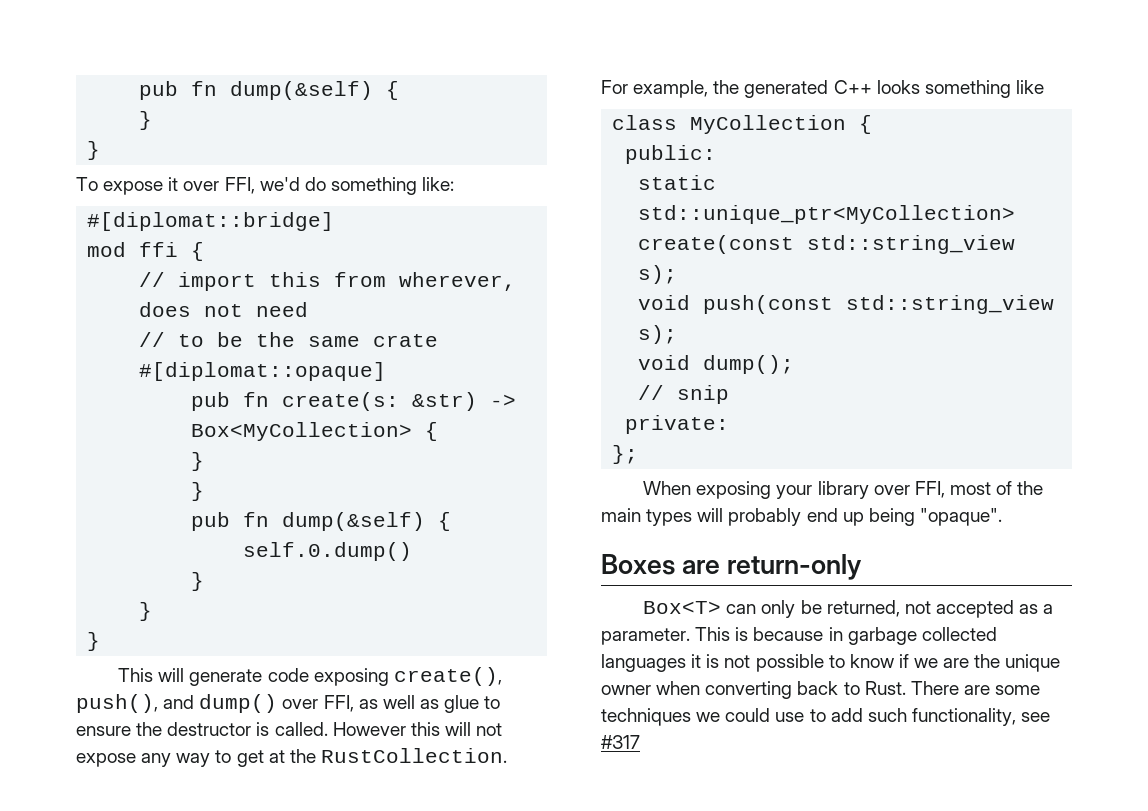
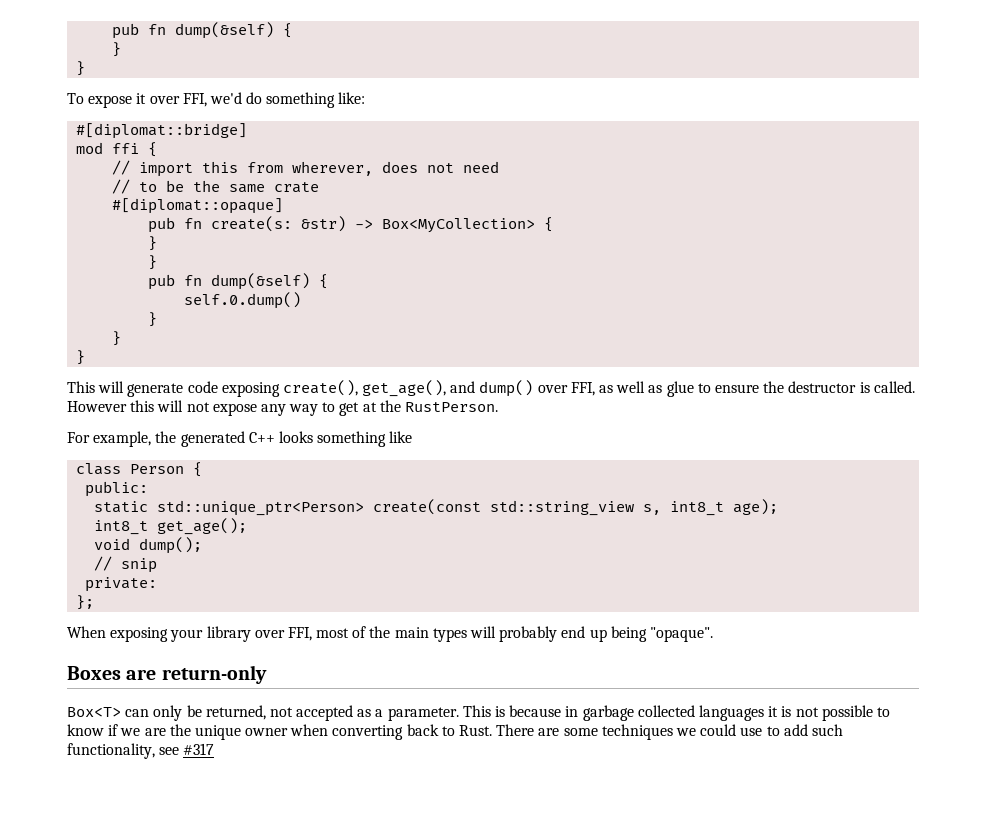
- This will generate code exposing create(), push(), and dump() over FFI, as well as glue to ensure the destructor is called.
+ This will generate code exposing create(), get_age(), and dump() over FFI, as well as glue to ensure the destructor is called.
- However this will not expose any way to get at the RustCollection.
+ However this will not expose any way to get at the RustPerson.
- class MyCollection {
+ class Person {
- static std::unique_ptr<MyCollection> create(const std::string_view s);
- void push(const std::string_view s);
+ static std::unique_ptr<Person> create(const std::string_view s, int8_t age);
+ int8_t get_age();

